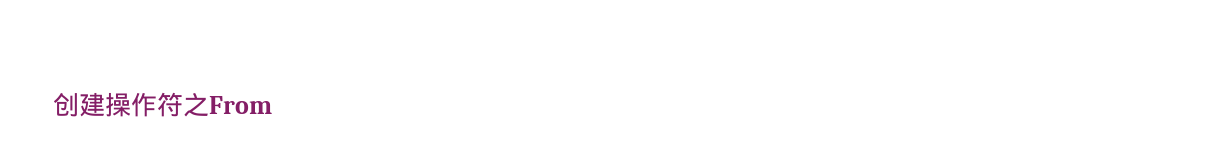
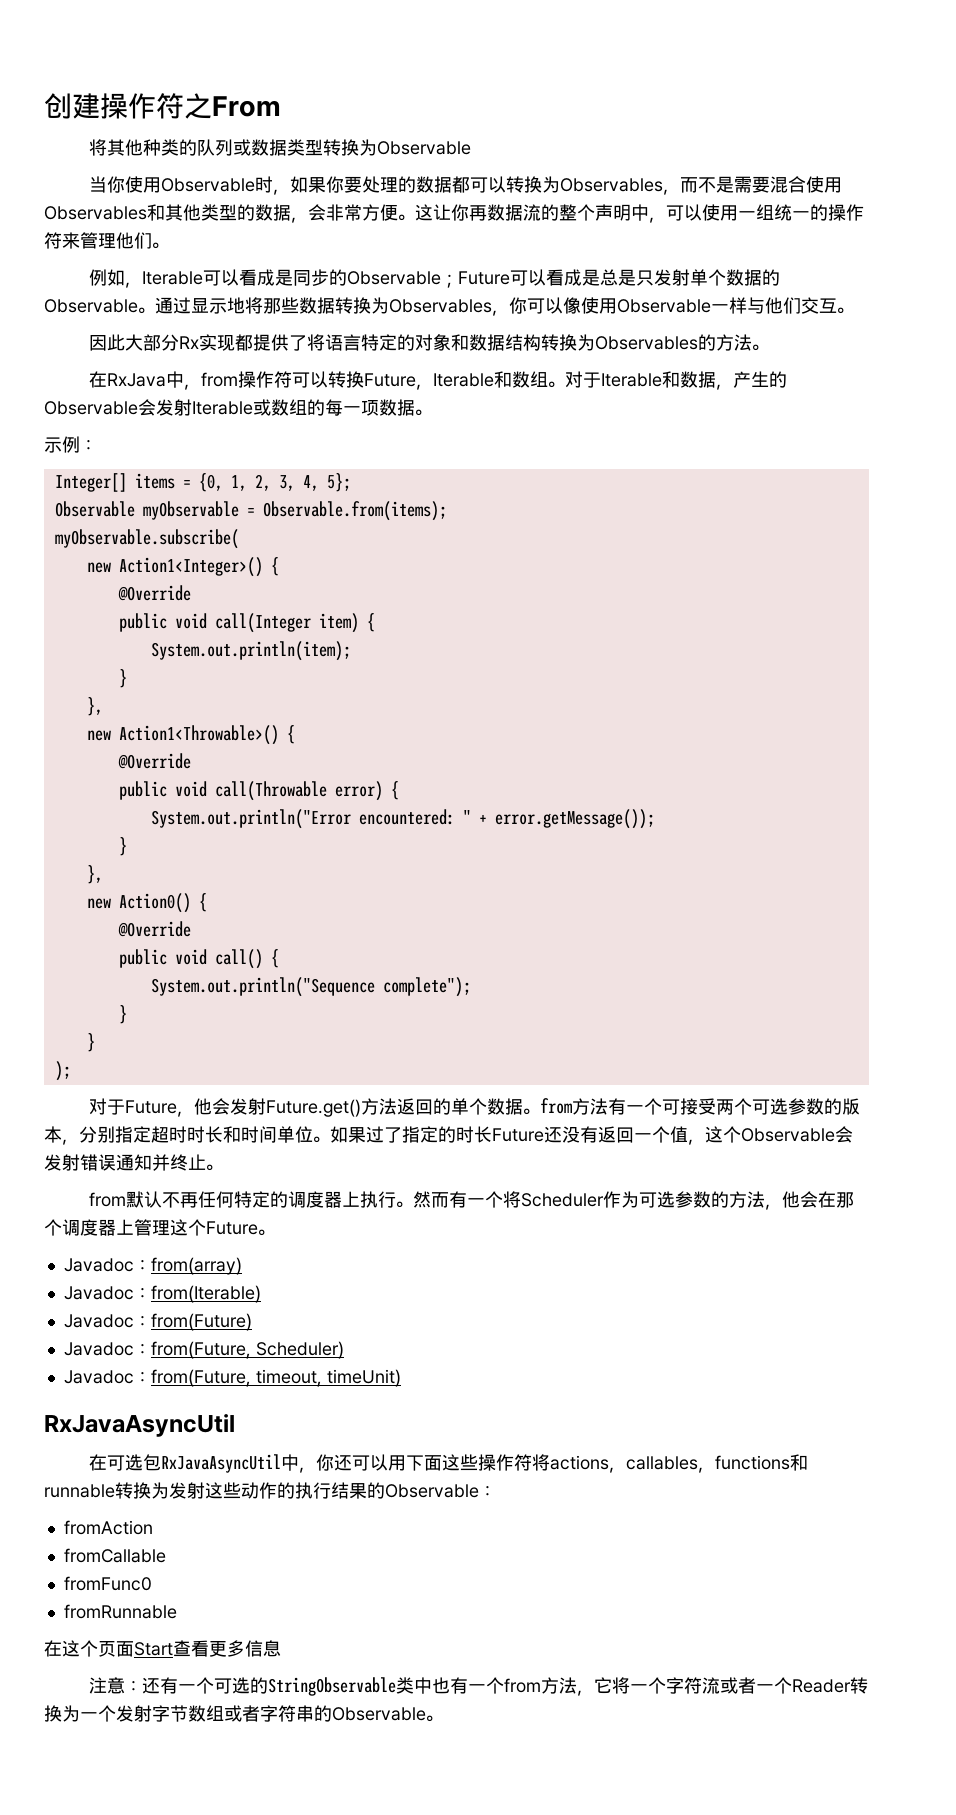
+ 将其他种类的队列或数据类型转换为Observable
+ 当你使用Observable时，如果你要处理的数据都可以转换为Observables，而不是需要混合使用Observables和其他类型的数据，会非常方便。这让你再数据流的整个声明中，可以使用一组统一的操作符来管理他们。
+ 例如，Iterable可以看成是同步的Observable；Future可以看成是总是只发射单个数据的Observable。通过显示地将那些数据转换为Observables，你可以像使用Observable一样与他们交互。
+ 因此大部分Rx实现都提供了将语言特定的对象和数据结构转换为Observables的方法。
+ 在RxJava中，from操作符可以转换Future，Iterable和数组。对于Iterable和数据，产生的Observable会发射Iterable或数组的每一项数据。
+ 示例：
+ Integer[] items = {0, 1, 2, 3, 4, 5};
+ Observable myObservable = Observable.from(items);
+ myObservable.subscribe(
+ new Action1<Integer>() {
+ @Override
+ public void call(Integer item) {
+ System.out.println(item);
+ }
+ },
+ new Action1<Throwable>() {
+ @Override
+ public void call(Throwable error) {
+ System.out.println("Error encountered: " + error.getMessage());
+ }
+ },
+ new Action0() {
+ @Override
+ public void call() {
+ System.out.println("Sequence complete");
+ }
+ }
+ );
+ 对于Future，他会发射Future.get()方法返回的单个数据。from方法有一个可接受两个可选参数的版本，分别指定超时时长和时间单位。如果过了指定的时长Future还没有返回一个值，这个Observable会发射错误通知并终止。
+ from默认不再任何特定的调度器上执行。然而有一个将Scheduler作为可选参数的方法，他会在那个调度器上管理这个Future。
+ Javadoc：from(array)
+ Javadoc：from(Iterable)
+ Javadoc：from(Future)
+ Javadoc：from(Future, Scheduler)
+ Javadoc：from(Future, timeout, timeUnit)
+ RxJavaAsyncUtil
+ 在可选包RxJavaAsyncUtil中，你还可以用下面这些操作符将actions，callables，functions和runnable转换为发射这些动作的执行结果的Observable：
+ fromAction
+ fromCallable
+ fromFunc0
+ fromRunnable
+ 在这个页面Start查看更多信息
+ 注意：还有一个可选的StringObservable类中也有一个from方法，它将一个字符流或者一个Reader转换为一个发射字节数组或者字符串的Observable。

